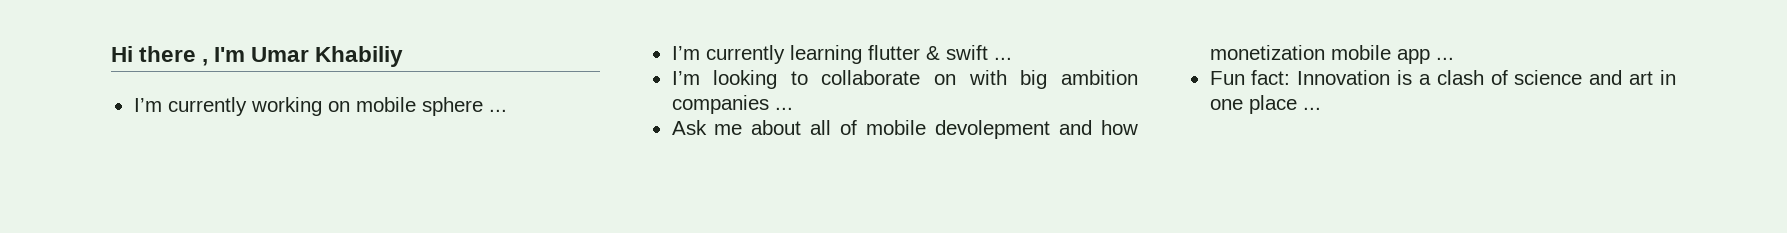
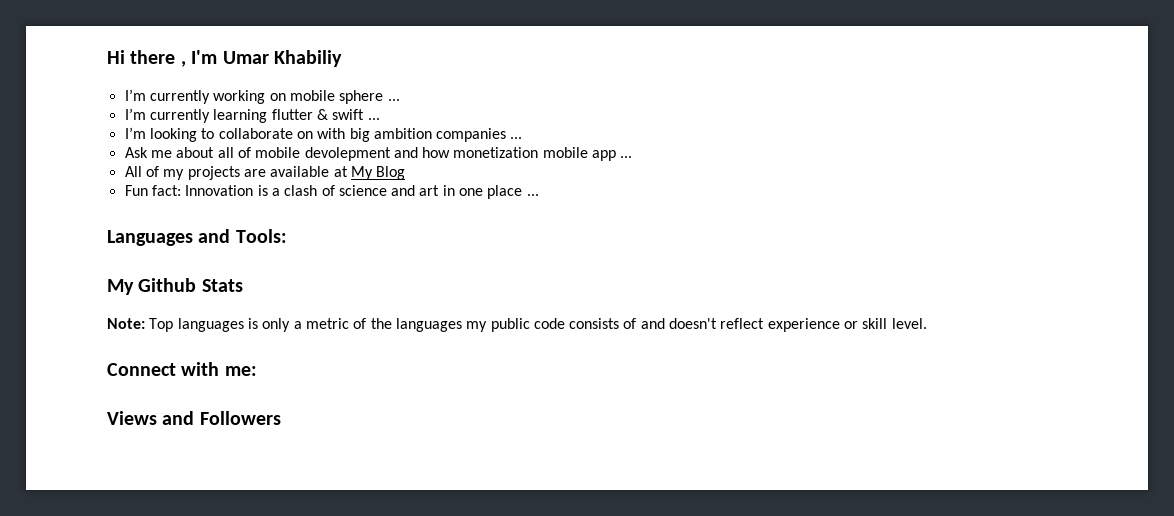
+ All of my projects are available at My Blog
+ Languages and Tools:
+ My Github Stats
+ Note: Top languages is only a metric of the languages my public code consists of and doesn't reflect experience or skill level.
+ Connect with me:
+ Views and Followers

